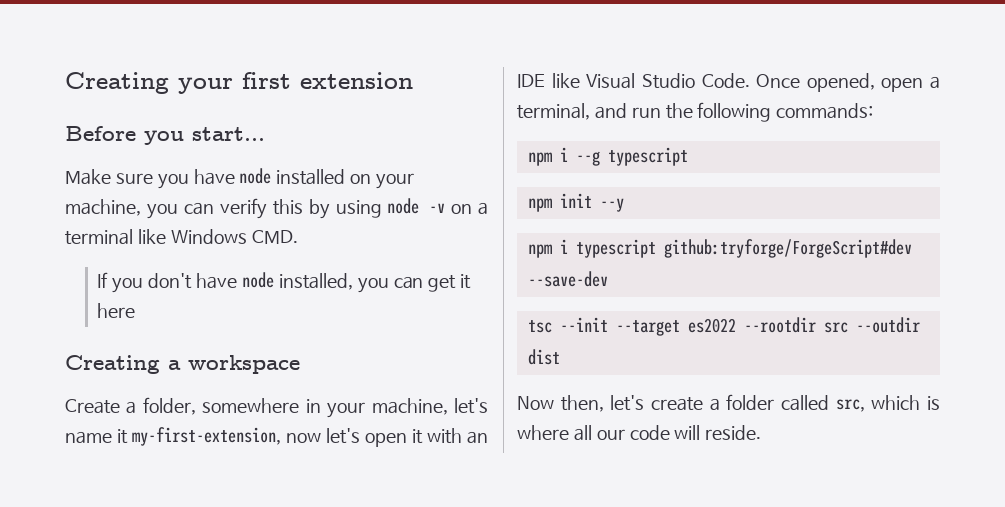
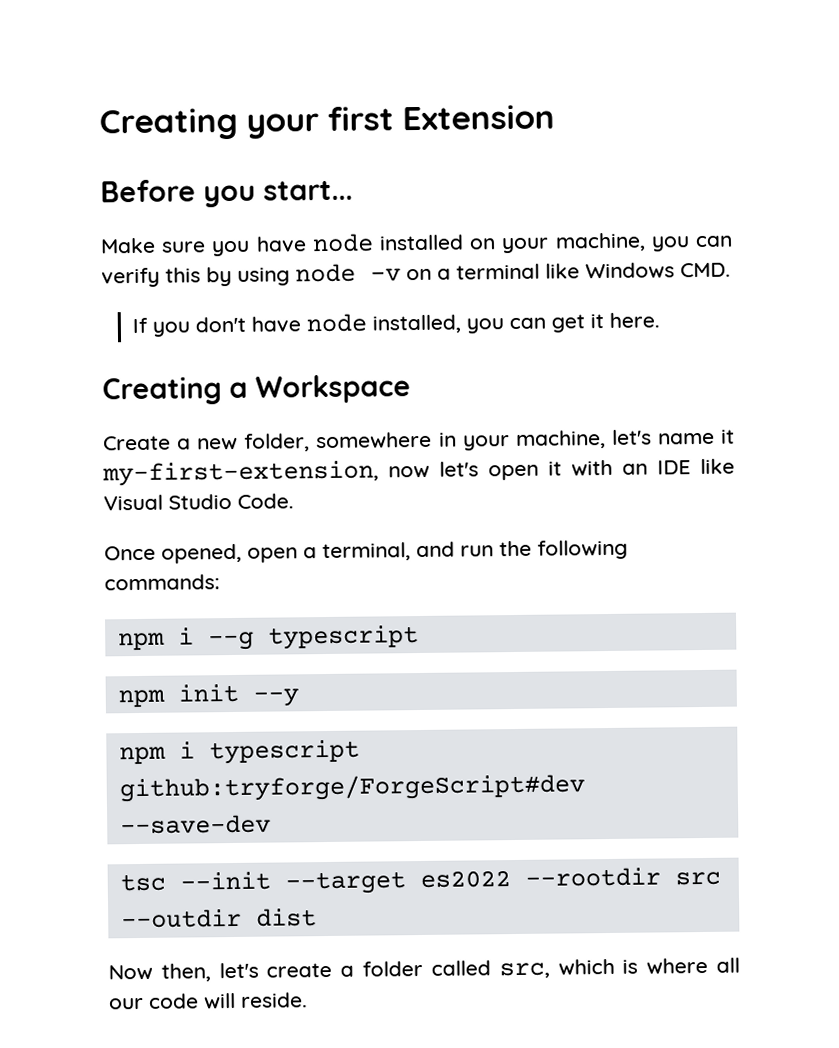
- Creating your first extension
+ Creating your first Extension
- If you don't have node installed, you can get it here
+ If you don't have node installed, you can get it here.
- Creating a workspace
+ Creating a Workspace
- Create a folder, somewhere in your machine, let's name it my-first-extension, now let's open it with an IDE like Visual Studio Code. Once opened, open a terminal, and run the following commands:
+ Create a new folder, somewhere in your machine, let's name it my-first-extension, now let's open it with an IDE like Visual Studio Code.
+ Once opened, open a terminal, and run the following commands:

